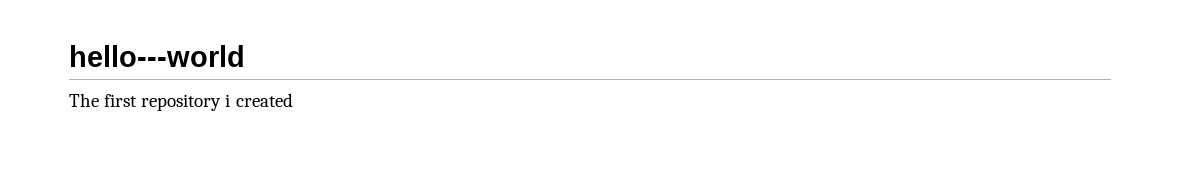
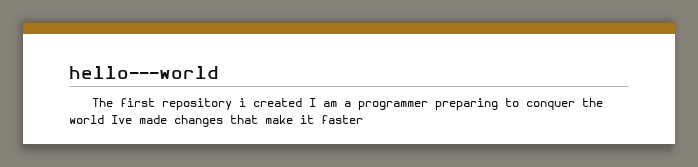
- The first repository i created
+ The first repository i created I am a programmer preparing to conquer the world Ive made changes that make it faster

